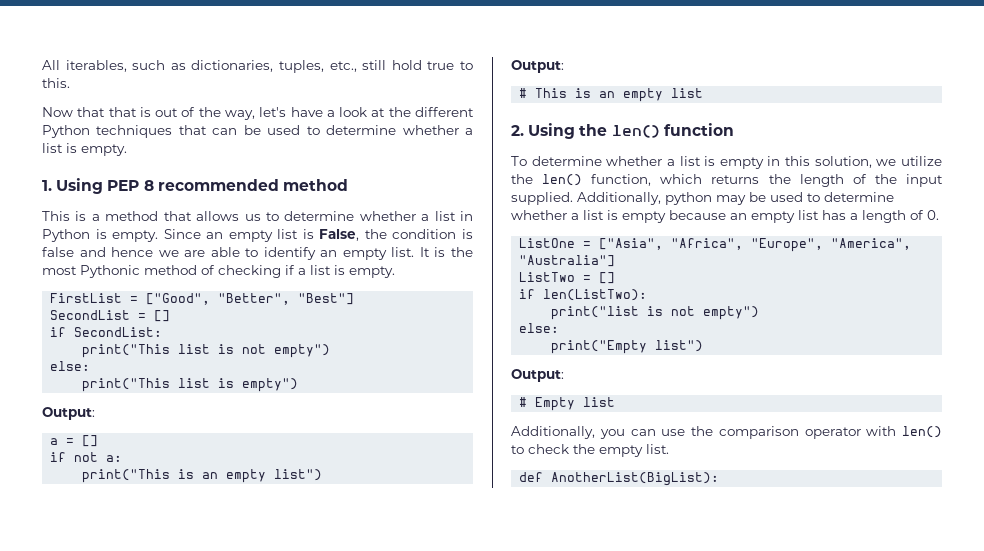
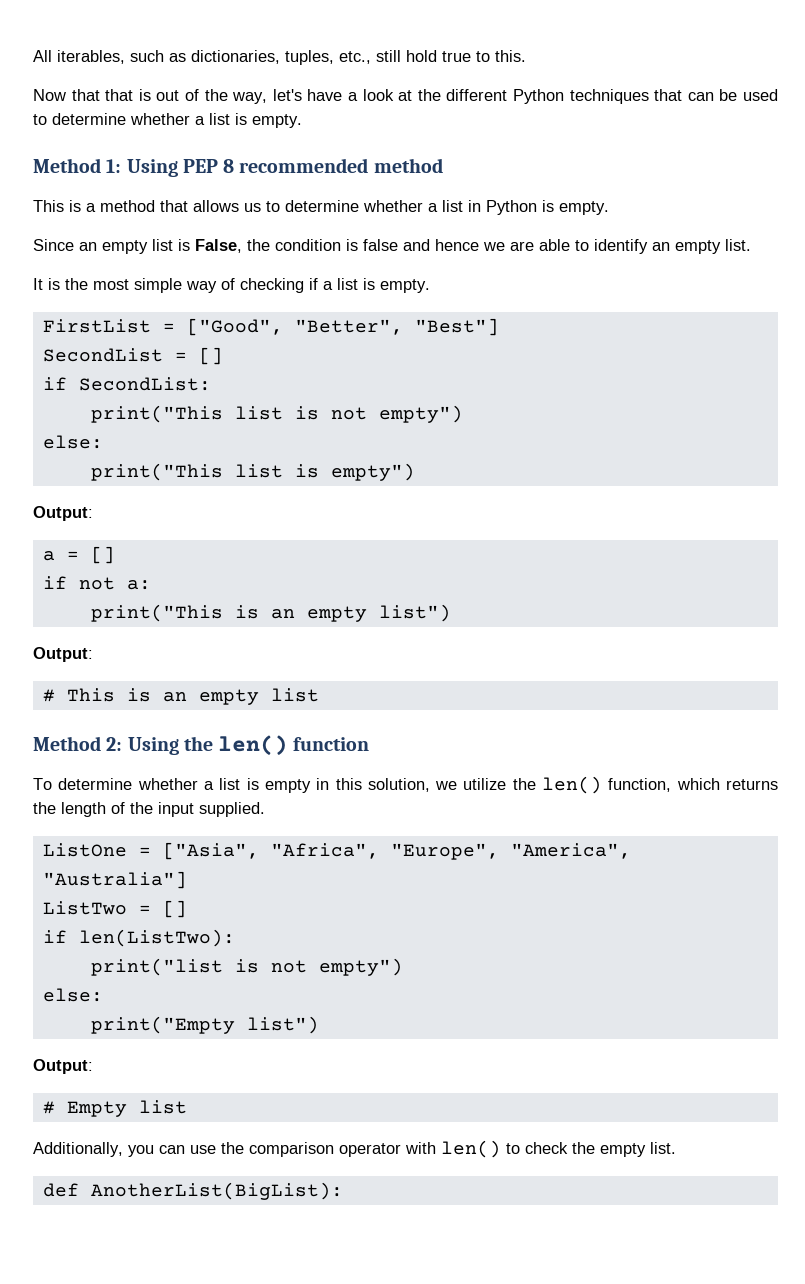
- 1. Using PEP 8 recommended method
+ Method 1: Using PEP 8 recommended method
- This is a method that allows us to determine whether a list in Python is empty. Since an empty list is False, the condition is false and hence we are able to identify an empty list. It is the most Pythonic method of checking if a list is empty.
+ This is a method that allows us to determine whether a list in Python is empty.
+ Since an empty list is False, the condition is false and hence we are able to identify an empty list.
+ It is the most simple way of checking if a list is empty.
- 2. Using the len() function
+ Method 2: Using the len() function
- Additionally, python may be used to determine whether a list is empty because an empty list has a length of 0.

